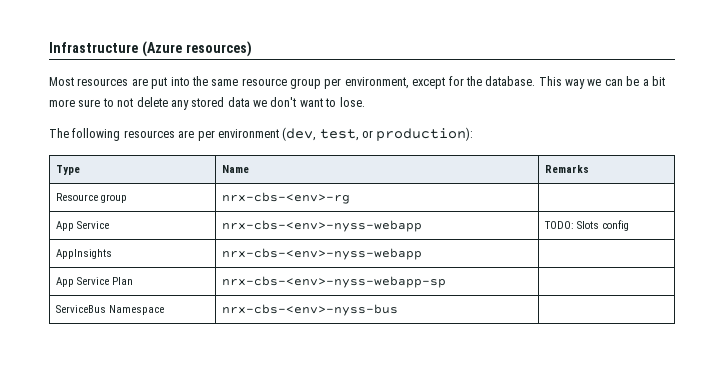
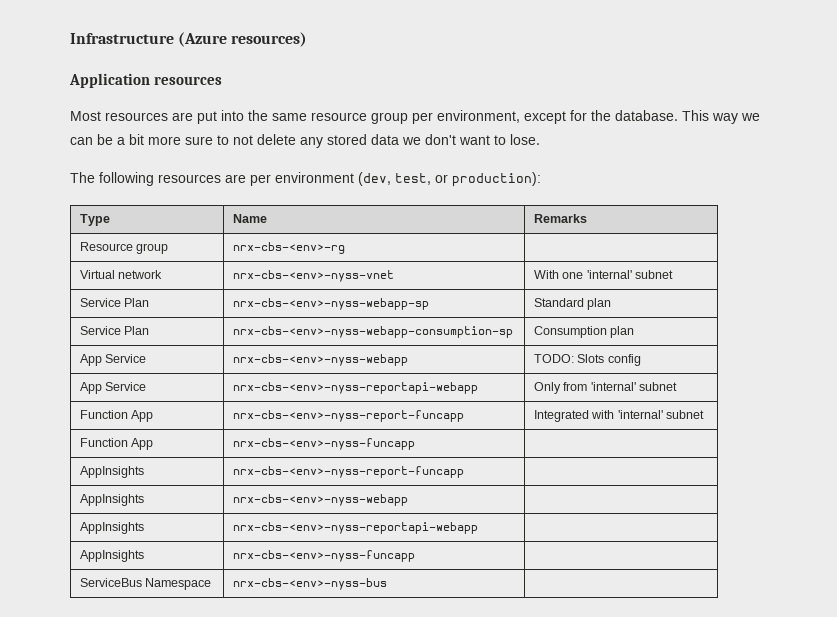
+ Application resources
+ Virtual network | nrx-cbs-<env>-nyss-vnet | With one 'internal' subnet
+ Service Plan | nrx-cbs-<env>-nyss-webapp-sp | Standard plan
+ Service Plan | nrx-cbs-<env>-nyss-webapp-consumption-sp | Consumption plan
+ App Service | nrx-cbs-<env>-nyss-reportapi-webapp | Only from 'internal' subnet
+ Function App | nrx-cbs-<env>-nyss-report-funcapp | Integrated with 'internal' subnet
+ Function App | nrx-cbs-<env>-nyss-funcapp |
+ AppInsights | nrx-cbs-<env>-nyss-report-funcapp |
  AppInsights | nrx-cbs-<env>-nyss-webapp |
- App Service Plan | nrx-cbs-<env>-nyss-webapp-sp |
+ AppInsights | nrx-cbs-<env>-nyss-reportapi-webapp |
+ AppInsights | nrx-cbs-<env>-nyss-funcapp |

